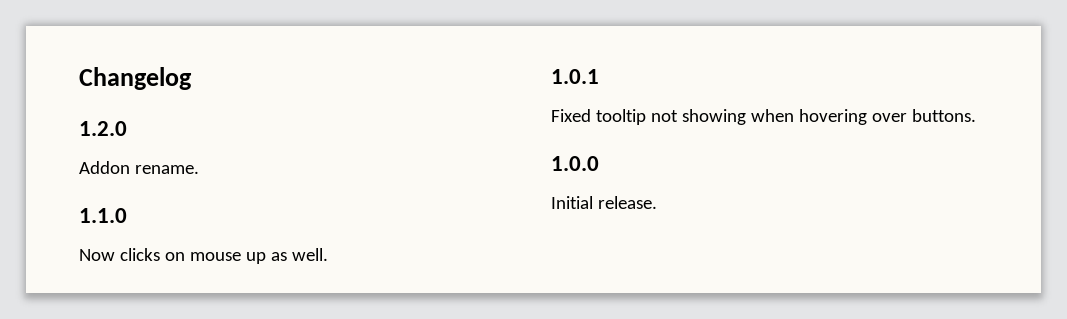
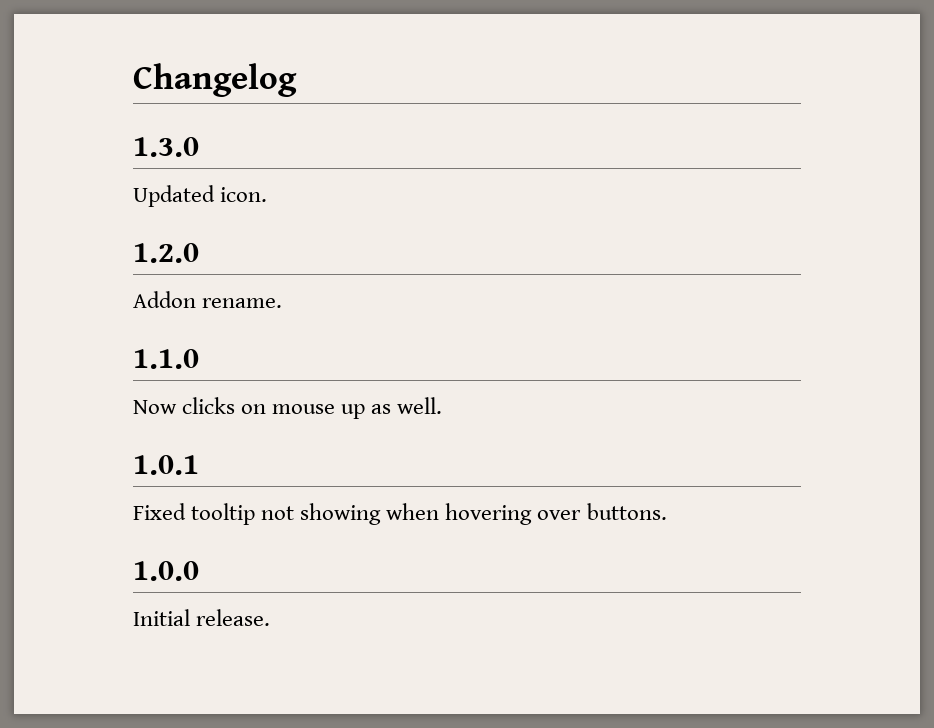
+ 1.3.0
+ Updated icon.

